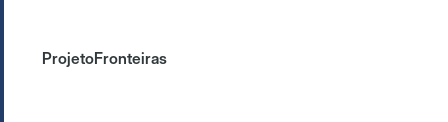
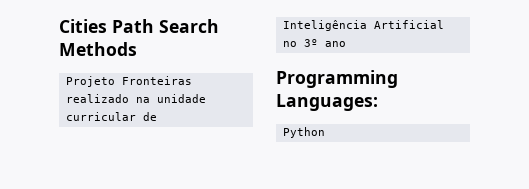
- ProjetoFronteiras
+ Cities Path Search Methods
+ Projeto Fronteiras realizado na unidade curricular de Inteligência Artificial no 3º ano
+ Programming Languages:
+ Python

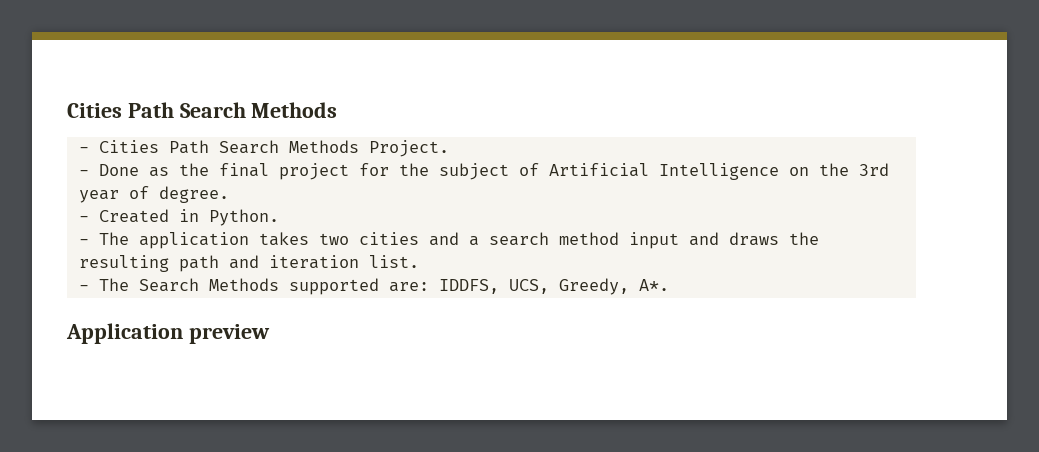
- Projeto Fronteiras realizado na unidade curricular de Inteligência Artificial no 3º ano
- Programming Languages:
- Python
+ - Cities Path Search Methods Project.
+ - Done as the final project for the subject of Artificial Intelligence on the 3rd year of degree.
+ - Created in Python.
+ - The application takes two cities and a search method input and draws the resulting path and iteration list.
+ - The Search Methods supported are: IDDFS, UCS, Greedy, A*.
+ Application preview

